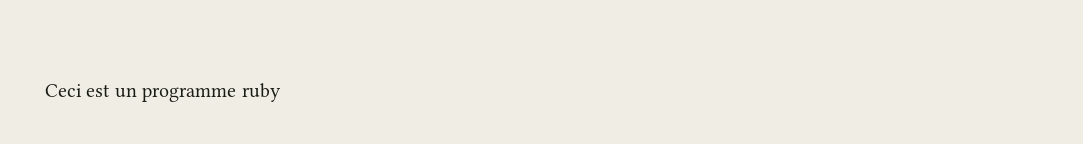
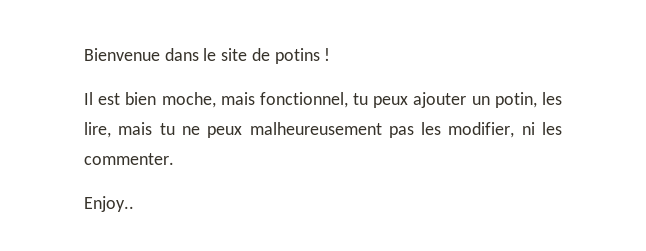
- Ceci est un programme ruby
+ Bienvenue dans le site de potins !
+ Il est bien moche, mais fonctionnel, tu peux ajouter un potin, les lire, mais tu ne peux malheureusement pas les modifier, ni les commenter.
+ Enjoy..

